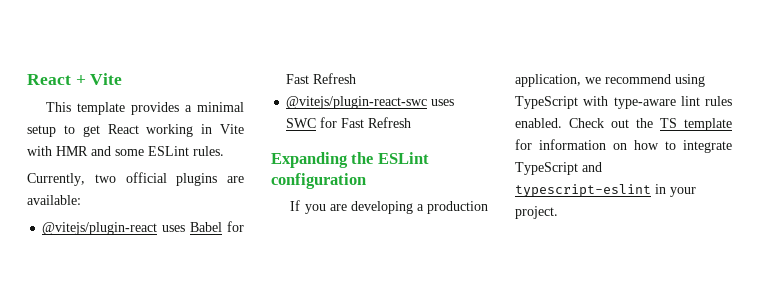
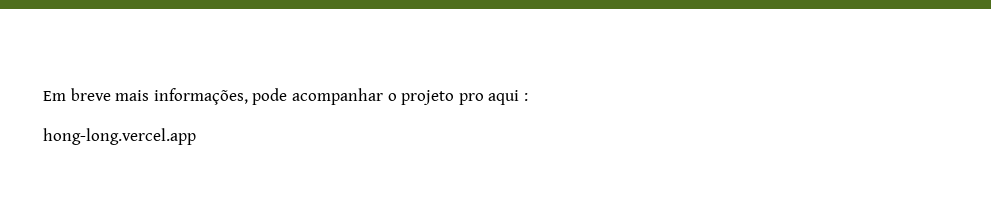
- React + Vite
- This template provides a minimal setup to get React working in Vite with HMR and some ESLint rules.
- Currently, two official plugins are available:
- @vitejs/plugin-react uses Babel for Fast Refresh
- @vitejs/plugin-react-swc uses SWC for Fast Refresh
- Expanding the ESLint configuration
- If you are developing a production application, we recommend using TypeScript with type-aware lint rules enabled. Check out the TS template for information on how to integrate TypeScript and typescript-eslint in your project.
+ Em breve mais informações, pode acompanhar o projeto pro aqui :
+ hong-long.vercel.app

